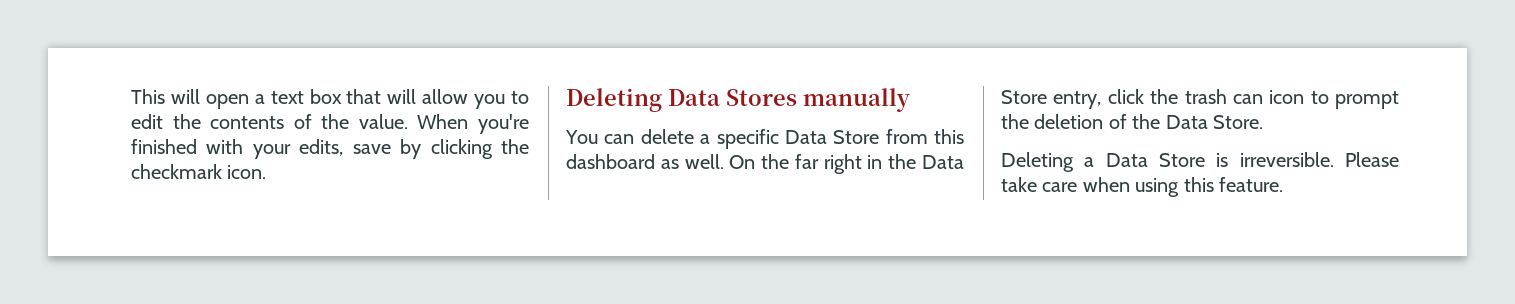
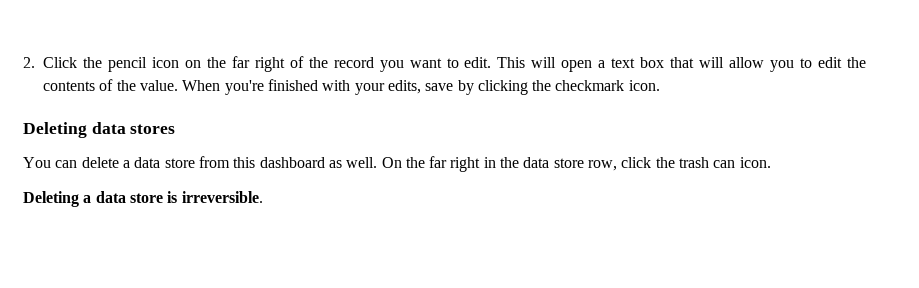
+ 2. Click the pencil icon on the far right of the record you want to edit.
- Deleting Data Stores manually
+ Deleting data stores
- You can delete a specific Data Store from this dashboard as well.
+ You can delete a data store from this dashboard as well.
- On the far right in the Data Store entry, click the trash can icon to prompt the deletion of the Data Store.
- Deleting a Data Store is irreversible. Please take care when using this feature.
+ On the far right in the data store row, click the trash can icon.
+ Deleting a data store is irreversible.

